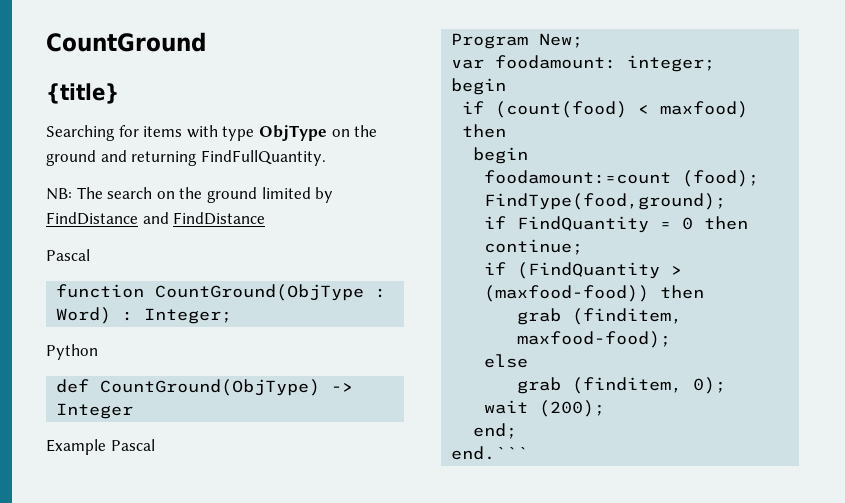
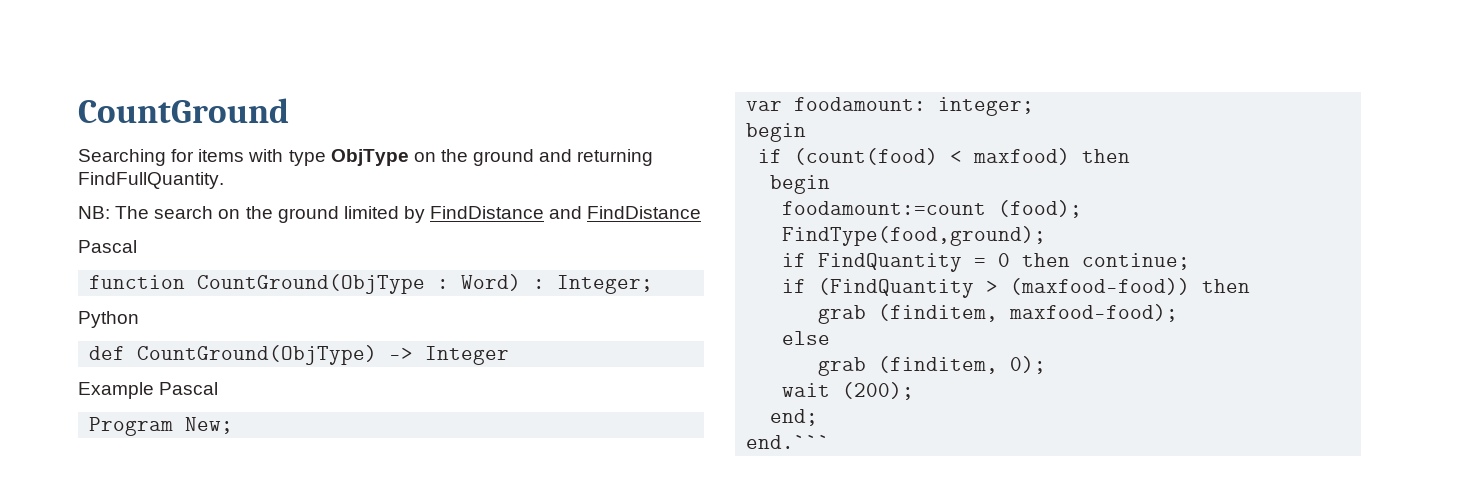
- {title}

